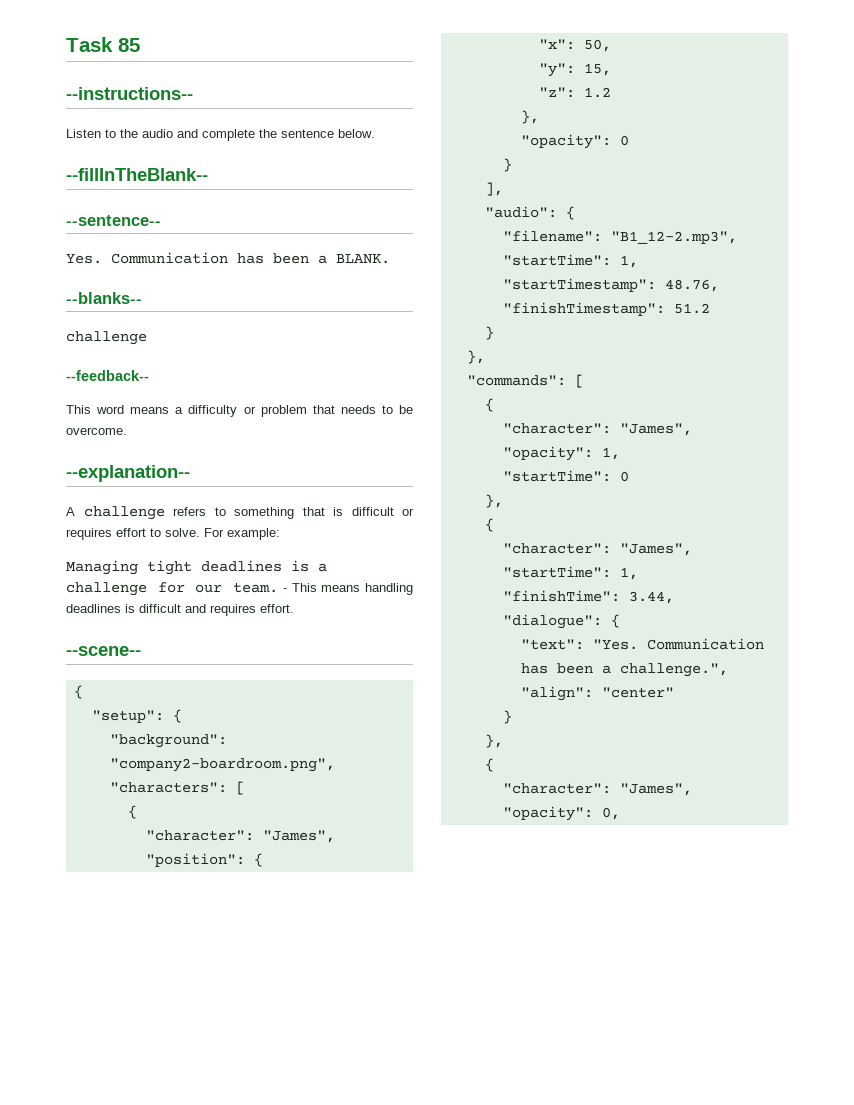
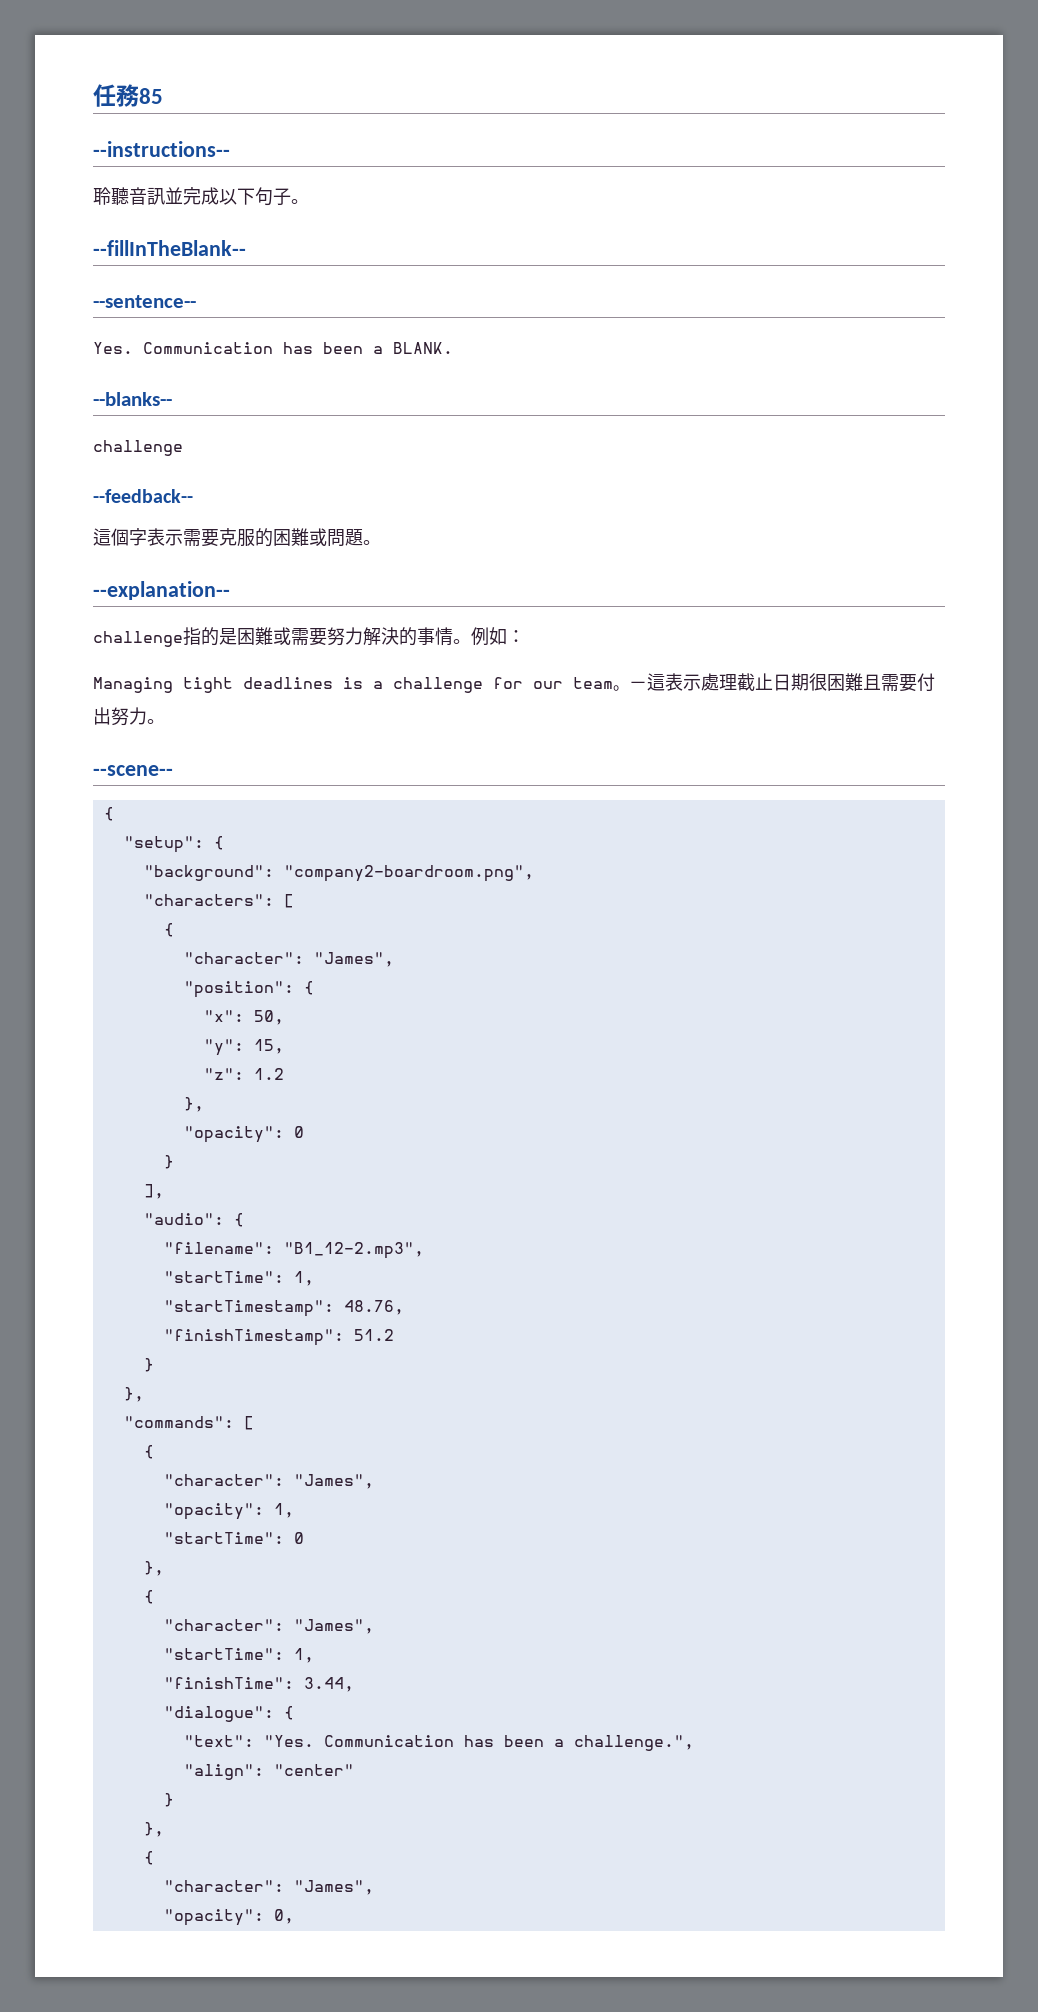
- Task 85
+ 任務85
- Listen to the audio and complete the sentence below.
+ 聆聽音訊並完成以下句子。
- This word means a difficulty or problem that needs to be overcome.
+ 這個字表示需要克服的困難或問題。
  --explanation--
- A challenge refers to something that is difficult or requires effort to solve. For example:
+ challenge指的是困難或需要努力解決的事情。例如：
- Managing tight deadlines is a challenge for our team. - This means handling deadlines is difficult and requires effort.
+ Managing tight deadlines is a challenge for our team。－這表示處理截止日期很困難且需要付出努力。

